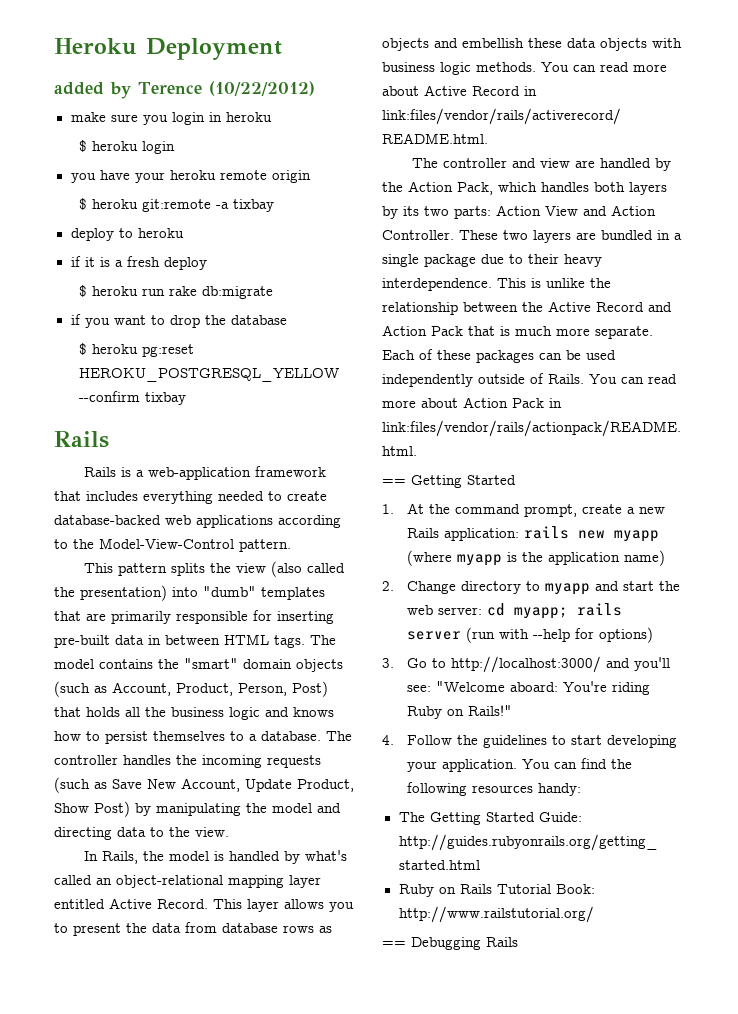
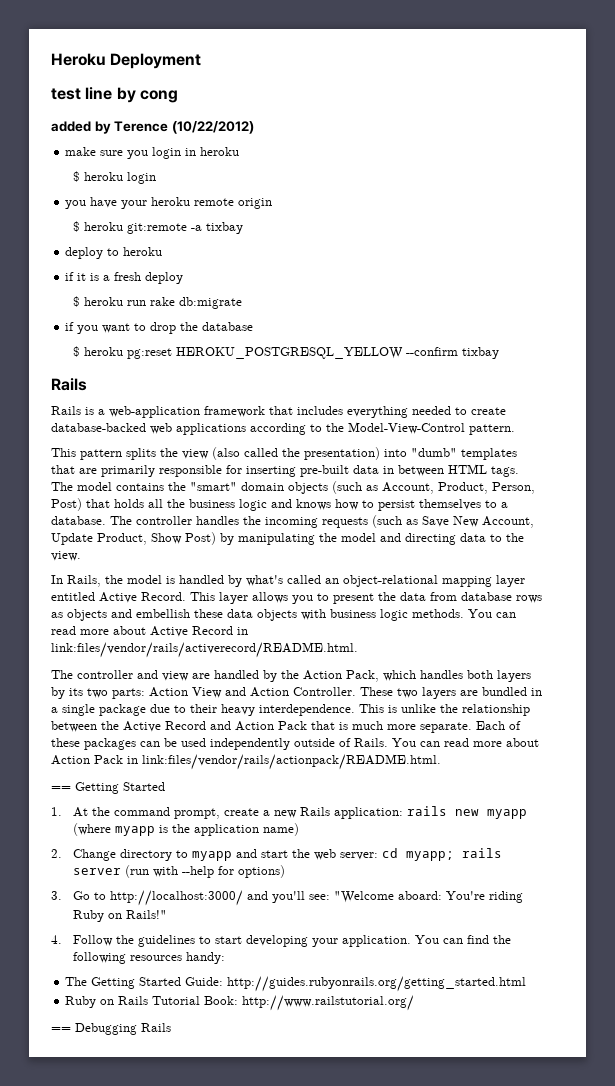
+ test line by cong

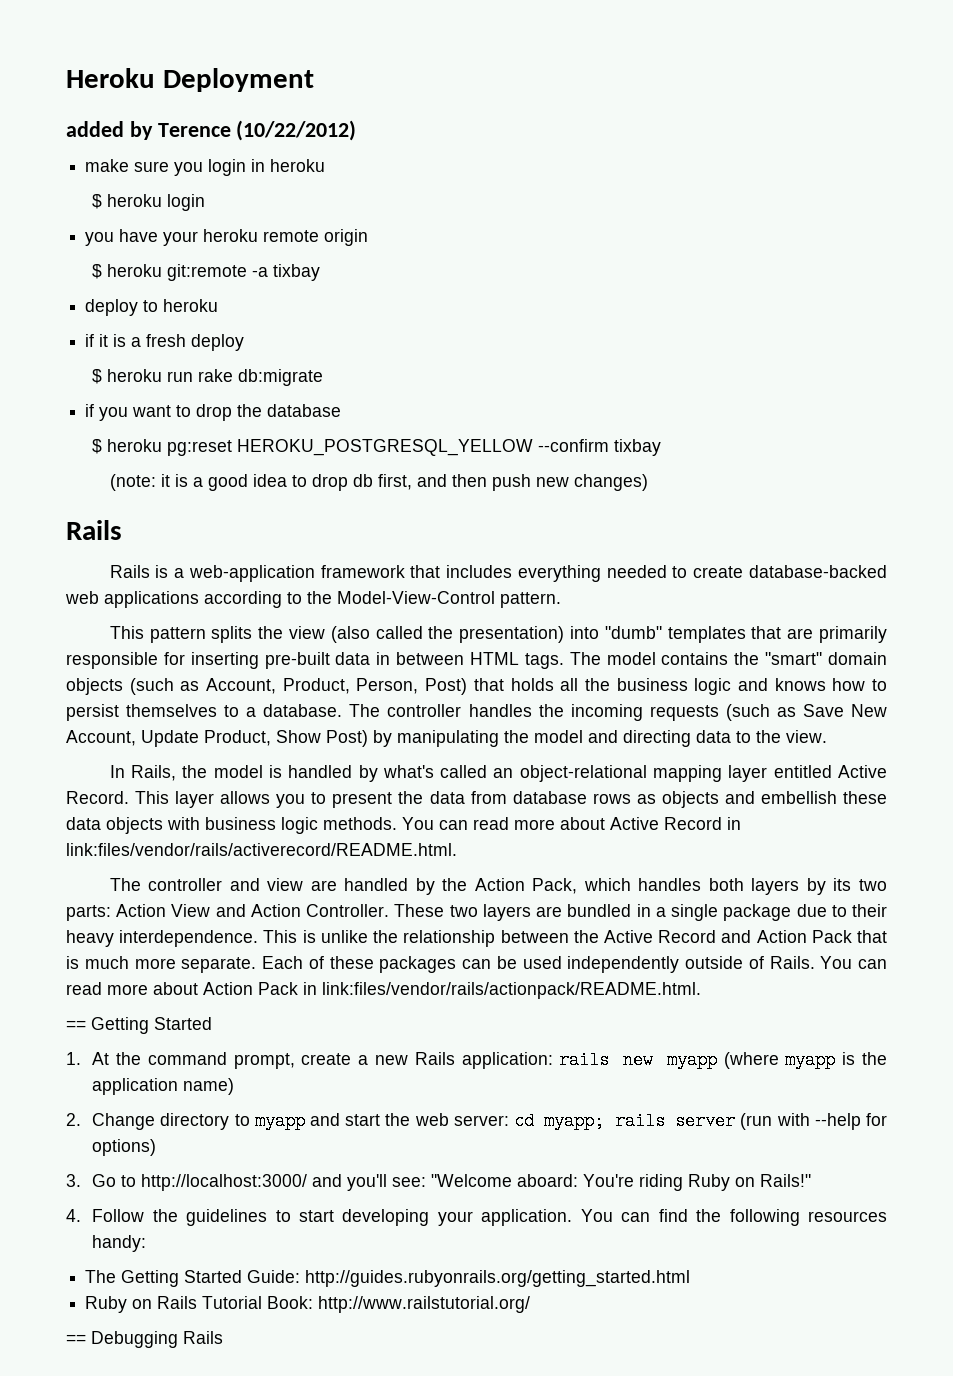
- test line by cong
+ (note: it is a good idea to drop db first, and then push new changes)

